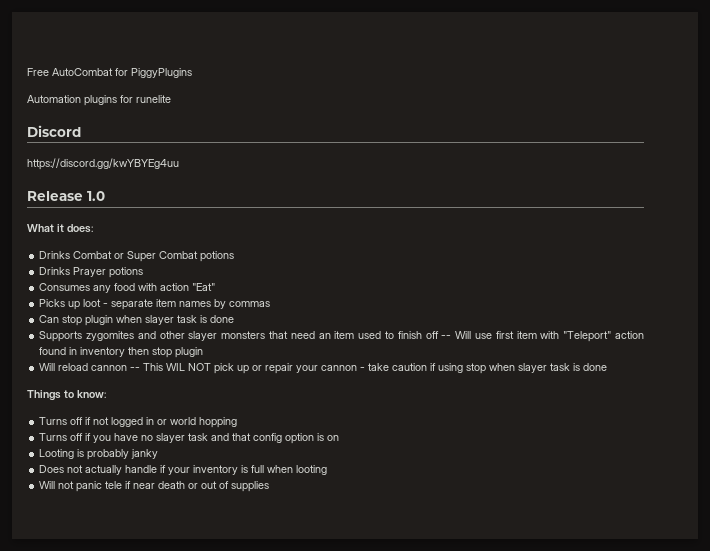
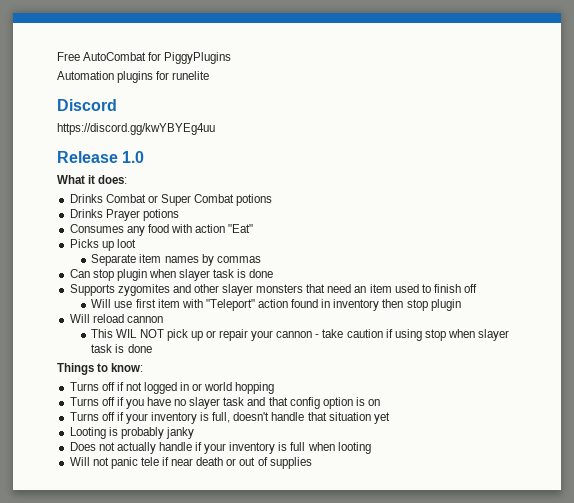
- Picks up loot - separate item names by commas
+ Picks up loot
+ Separate item names by commas
- Supports zygomites and other slayer monsters that need an item used to finish off -- Will use first item with "Teleport" action found in inventory then stop plugin
+ Supports zygomites and other slayer monsters that need an item used to finish off
+ Will use first item with "Teleport" action found in inventory then stop plugin
- Will reload cannon -- This WIL NOT pick up or repair your cannon - take caution if using stop when slayer task is done
+ Will reload cannon
+ This WIL NOT pick up or repair your cannon - take caution if using stop when slayer task is done
+ Turns off if your inventory is full, doesn't handle that situation yet

